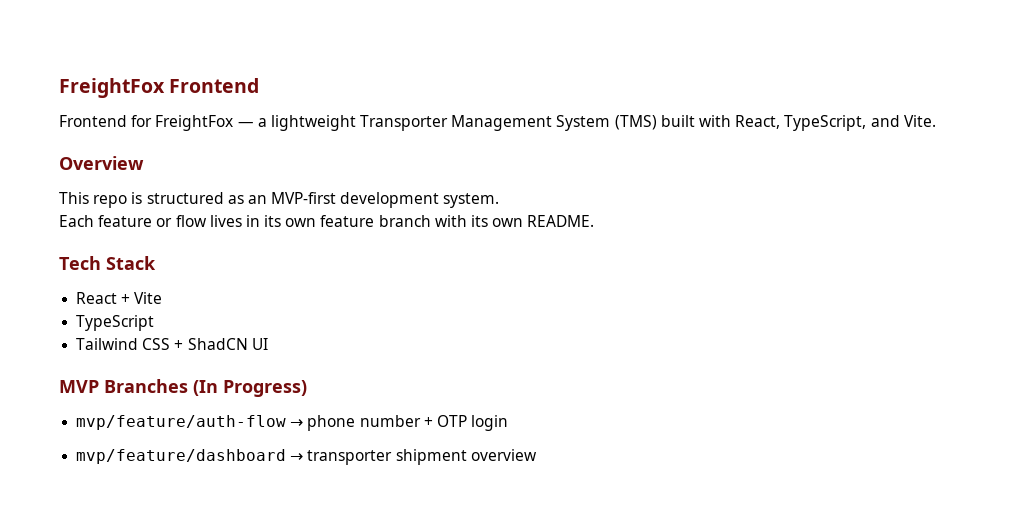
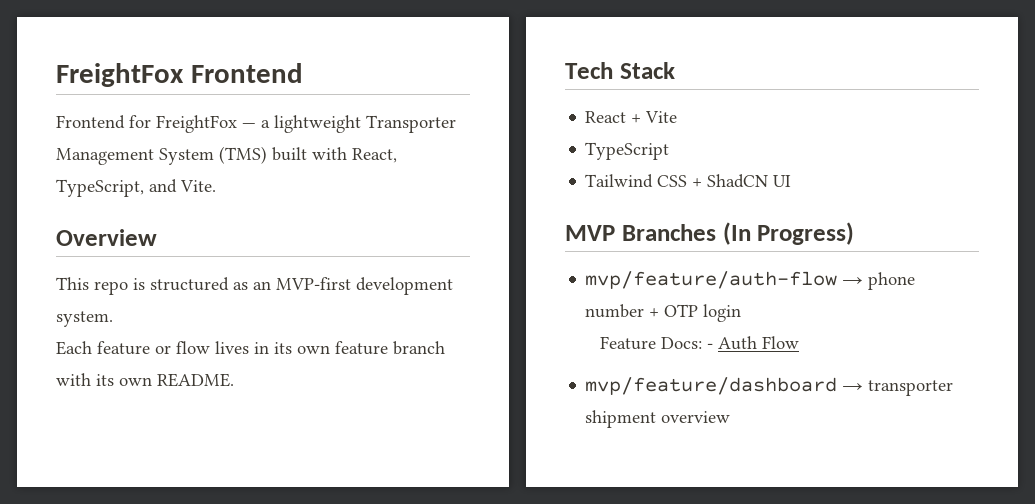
+ Feature Docs: - Auth Flow

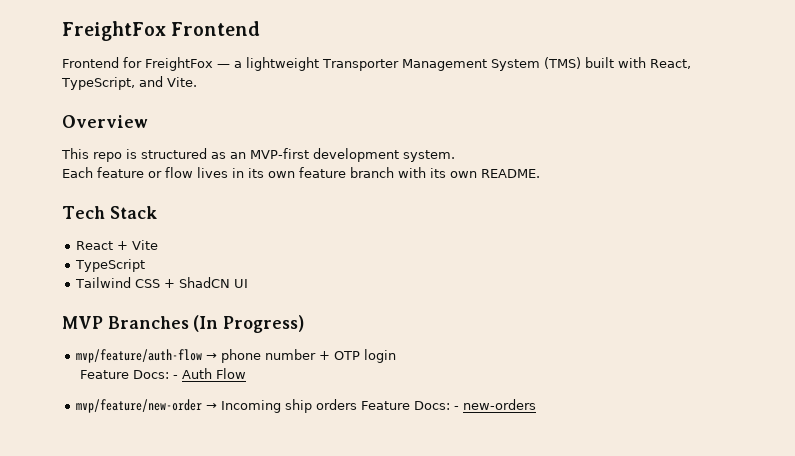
- mvp/feature/dashboard → transporter shipment overview
+ mvp/feature/new-order → Incoming ship orders Feature Docs: - new-orders

